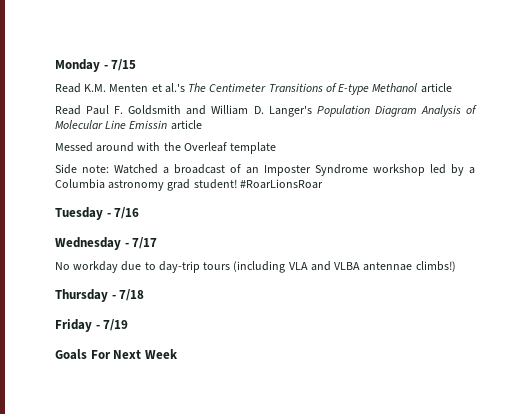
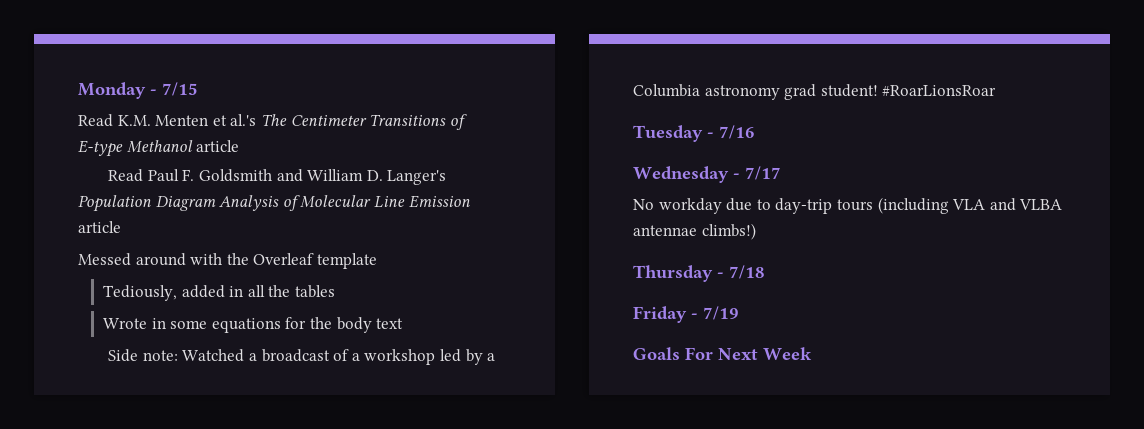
- Read Paul F. Goldsmith and William D. Langer's Population Diagram Analysis of Molecular Line Emissin article
+ Read Paul F. Goldsmith and William D. Langer's Population Diagram Analysis of Molecular Line Emission article
+ Tediously, added in all the tables
+ Wrote in some equations for the body text
- Side note: Watched a broadcast of an Imposter Syndrome workshop led by a Columbia astronomy grad student!
+ Side note: Watched a broadcast of a workshop led by a Columbia astronomy grad student!

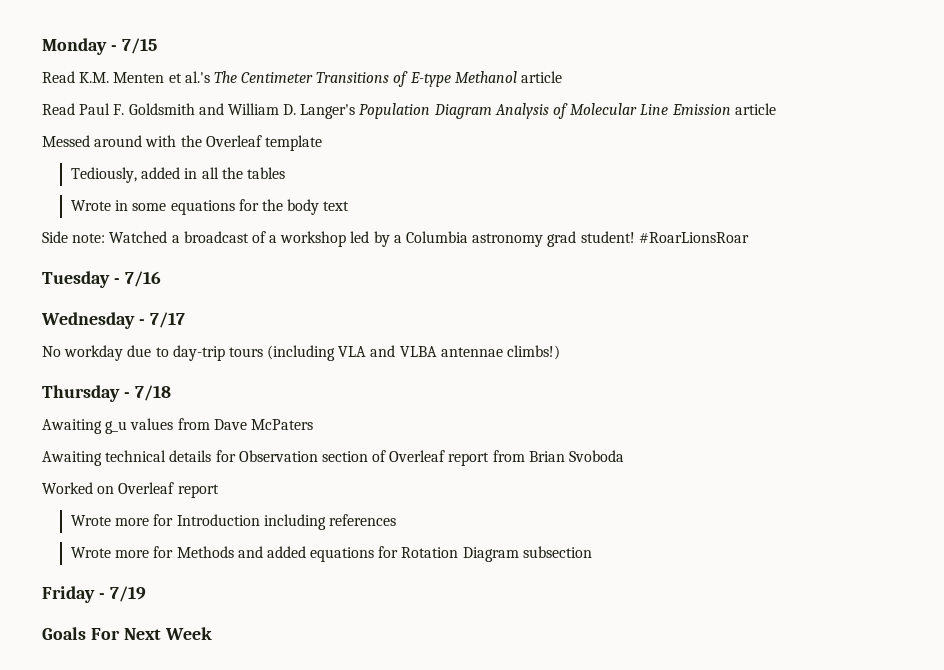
+ Awaiting g_u values from Dave McPaters
+ Awaiting technical details for Observation section of Overleaf report from Brian Svoboda
+ Worked on Overleaf report
+ Wrote more for Introduction including references
+ Wrote more for Methods and added equations for Rotation Diagram subsection

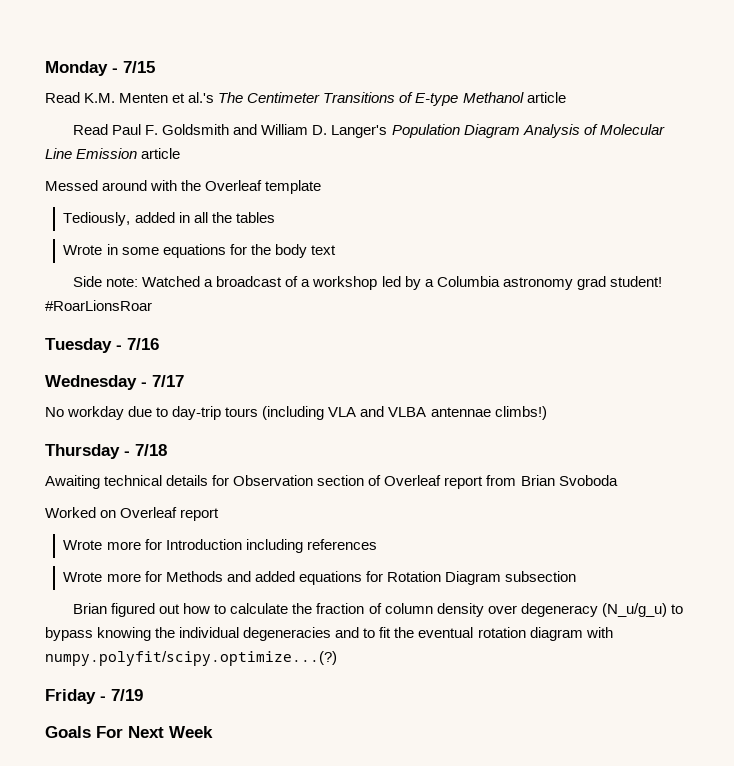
- Awaiting g_u values from Dave McPaters
+ Brian figured out how to calculate the fraction of column density over degeneracy (N_u/g_u) to bypass knowing the individual degeneracies and to fit the eventual rotation diagram with numpy.polyfit/scipy.optimize...(?)

